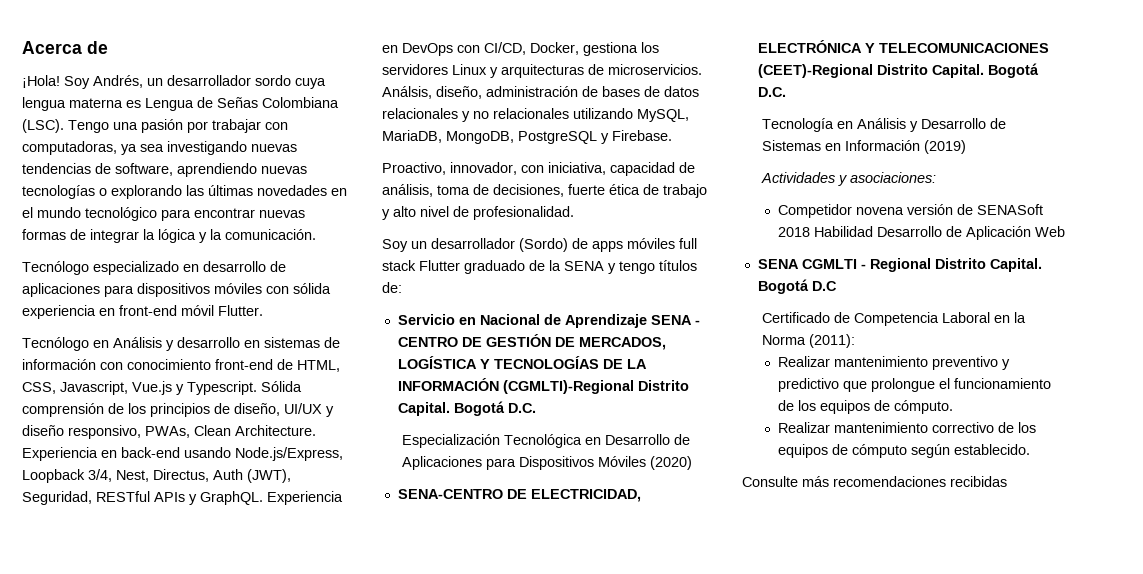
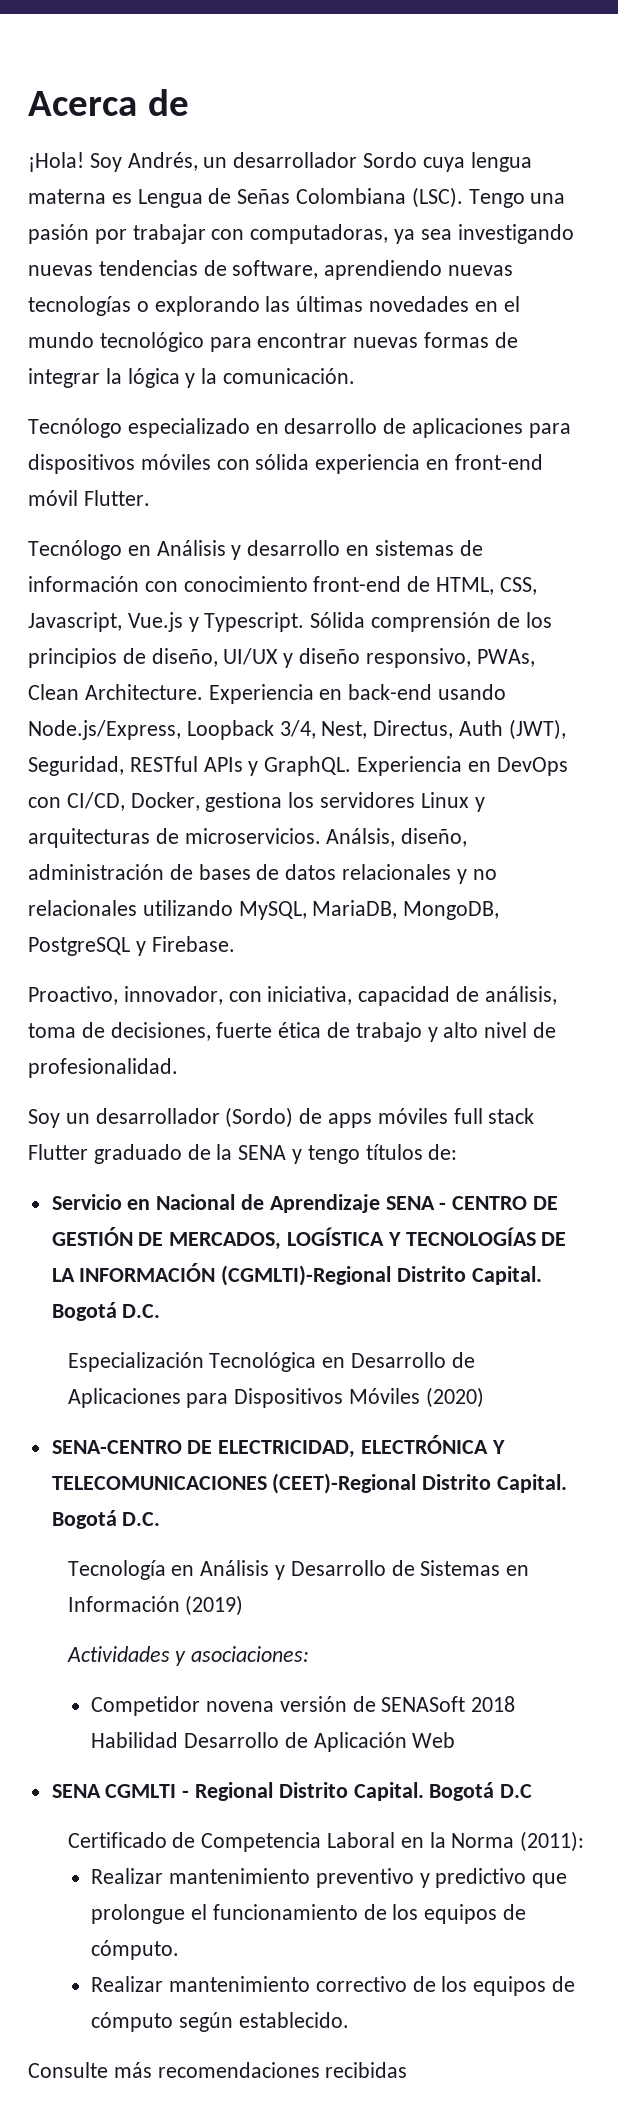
- Soy Andrés, un desarrollador sordo cuya lengua materna es Lengua de Señas Colombiana (LSC).
+ Soy Andrés, un desarrollador Sordo cuya lengua materna es Lengua de Señas Colombiana (LSC).

